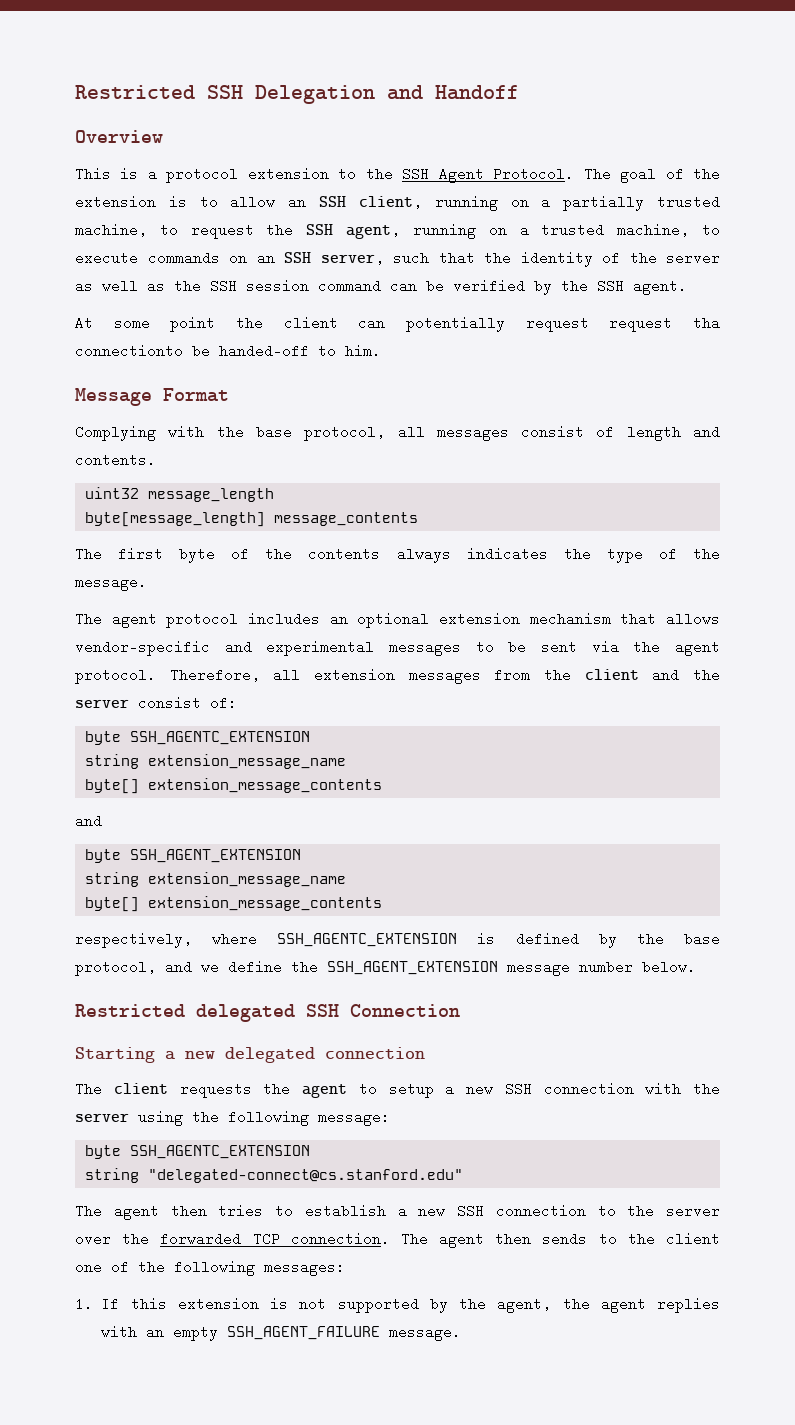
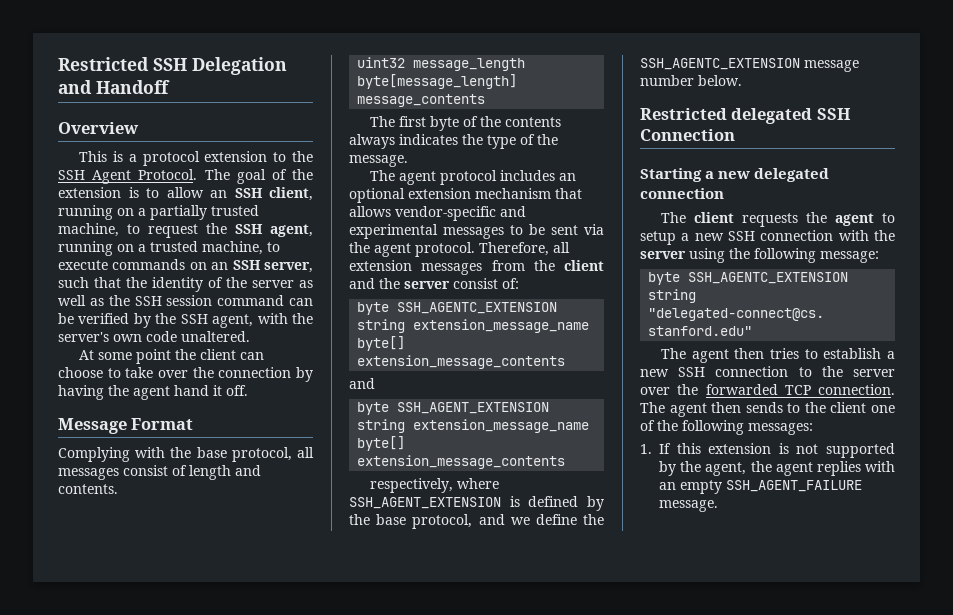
- The goal of the extension is to allow an SSH client, running on a partially trusted machine, to request the SSH agent, running on a trusted machine, to execute commands on an SSH server, such that the identity of the server as well as the SSH session command can be verified by the SSH agent.
+ The goal of the extension is to allow an SSH client, running on a partially trusted machine, to request the SSH agent, running on a trusted machine, to execute commands on an SSH server, such that the identity of the server as well as the SSH session command can be verified by the SSH agent, with the server's own code unaltered.
- At some point the client can potentially request request tha connectionto be handed-off to him.
+ At some point the client can choose to take over the connection by having the agent hand it off.
- respectively, where SSH_AGENTC_EXTENSION is defined by the base protocol, and we define the SSH_AGENT_EXTENSION message number below.
+ respectively, where SSH_AGENT_EXTENSION is defined by the base protocol, and we define the SSH_AGENTC_EXTENSION message number below.

